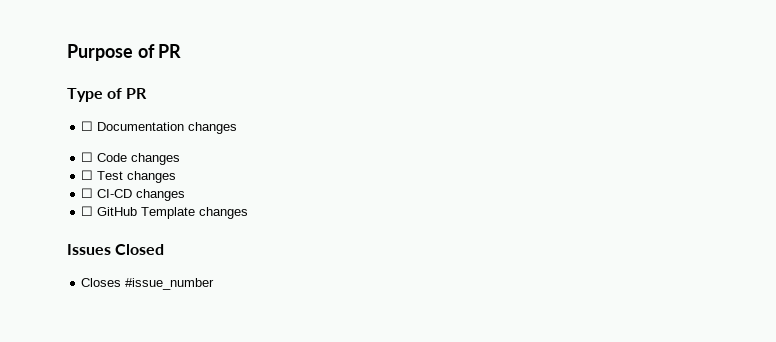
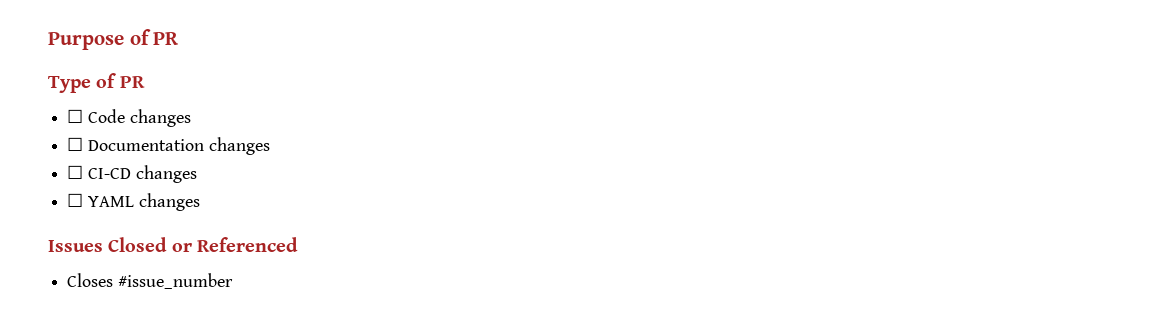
- ☐ Documentation changes
- ☐ Test changes
+ ☐ Documentation changes
- ☐ GitHub Template changes
+ ☐ YAML changes
- Issues Closed
+ Issues Closed or Referenced

